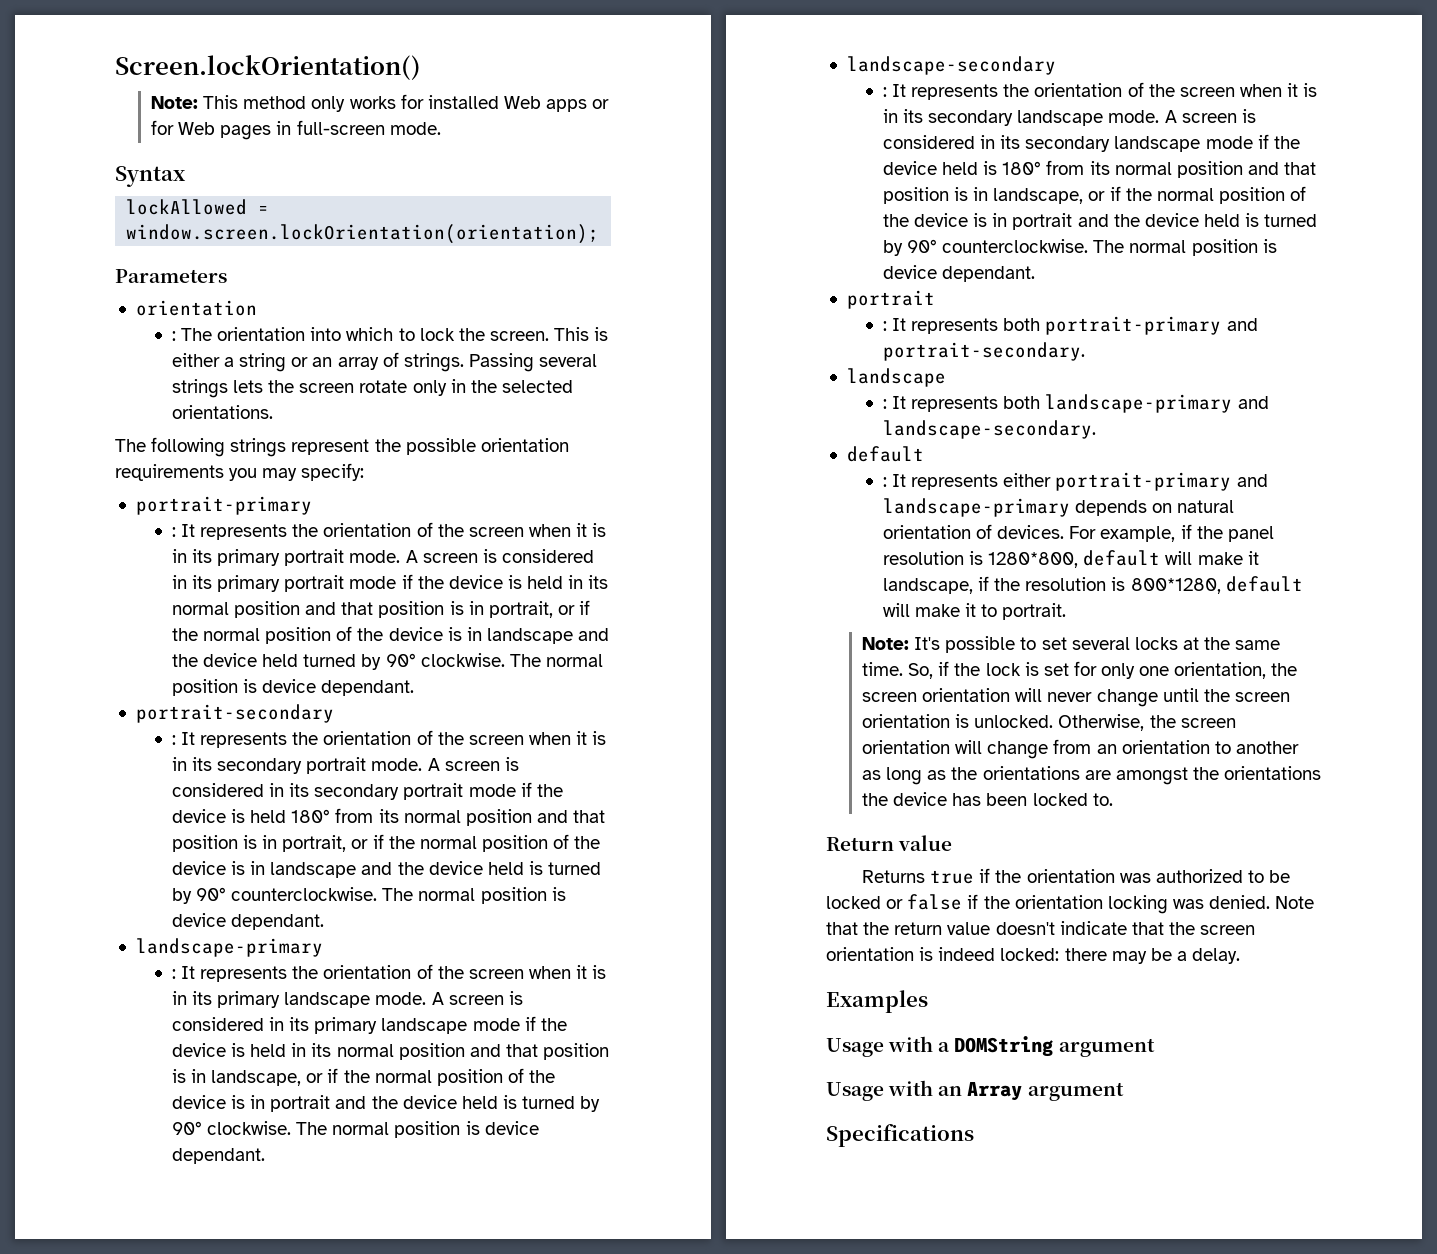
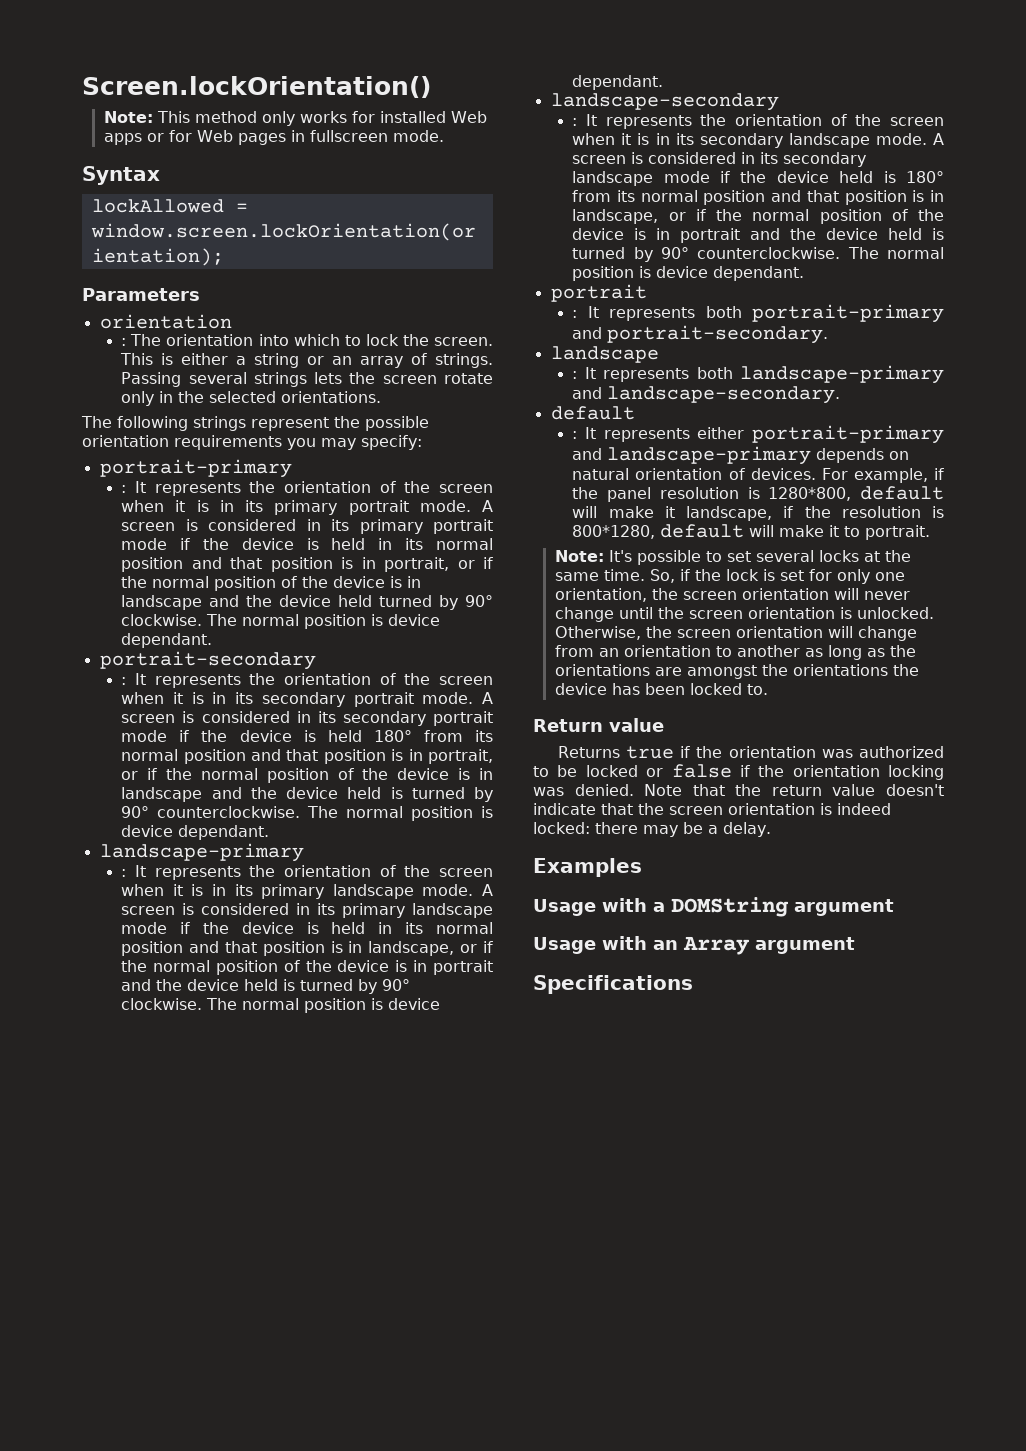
- Note: This method only works for installed Web apps or for Web pages in full-screen mode.
+ Note: This method only works for installed Web apps or for Web pages in fullscreen mode.

